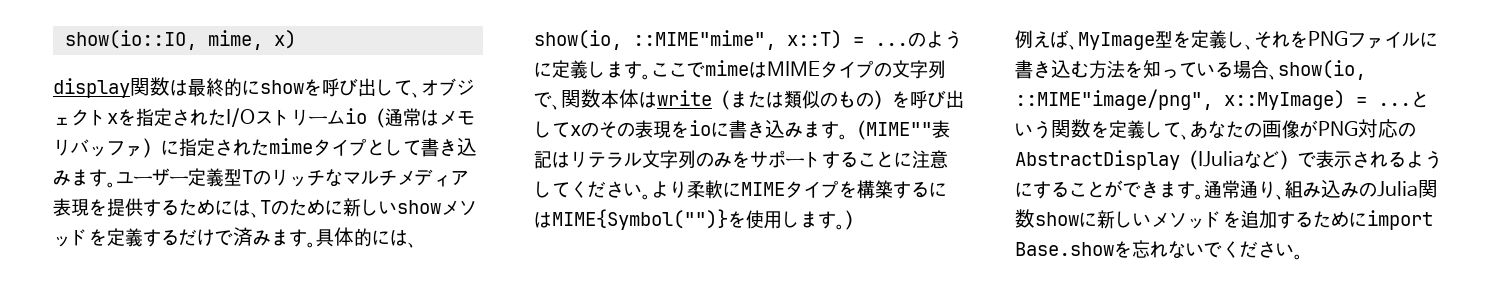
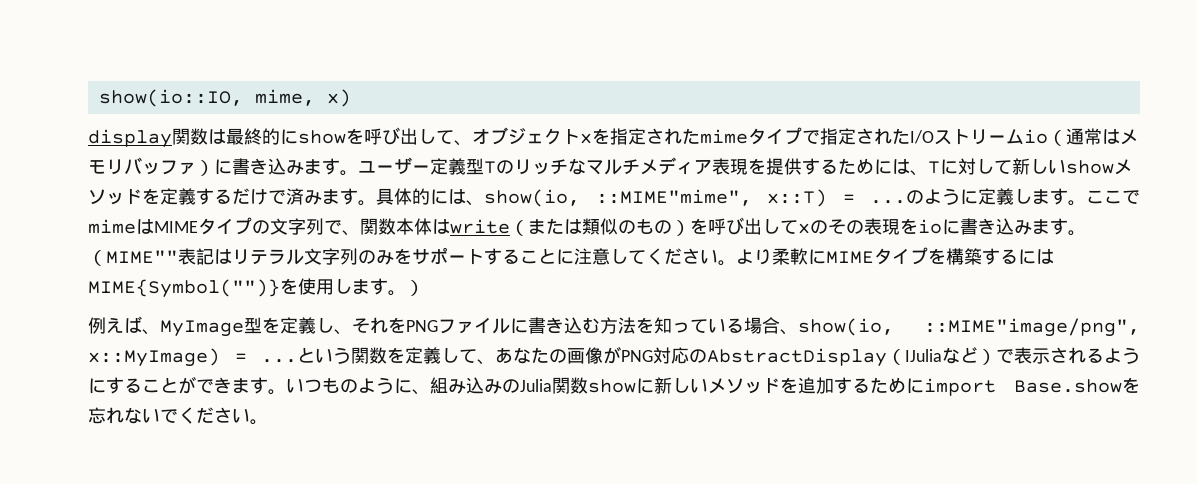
- display関数は最終的にshowを呼び出して、オブジェクトxを指定されたI/Oストリームio（通常はメモリバッファ）に指定されたmimeタイプとして書き込みます。
+ display関数は最終的にshowを呼び出して、オブジェクトxを指定されたmimeタイプで指定されたI/Oストリームio（通常はメモリバッファ）に書き込みます。
- ユーザー定義型Tのリッチなマルチメディア表現を提供するためには、Tのために新しいshowメソッドを定義するだけで済みます。
+ ユーザー定義型Tのリッチなマルチメディア表現を提供するためには、Tに対して新しいshowメソッドを定義するだけで済みます。
- 通常通り、組み込みのJulia関数showに新しいメソッドを追加するためにimport Base.showを忘れないでください。
+ いつものように、組み込みのJulia関数showに新しいメソッドを追加するためにimport Base.showを忘れないでください。

